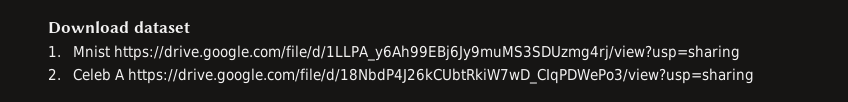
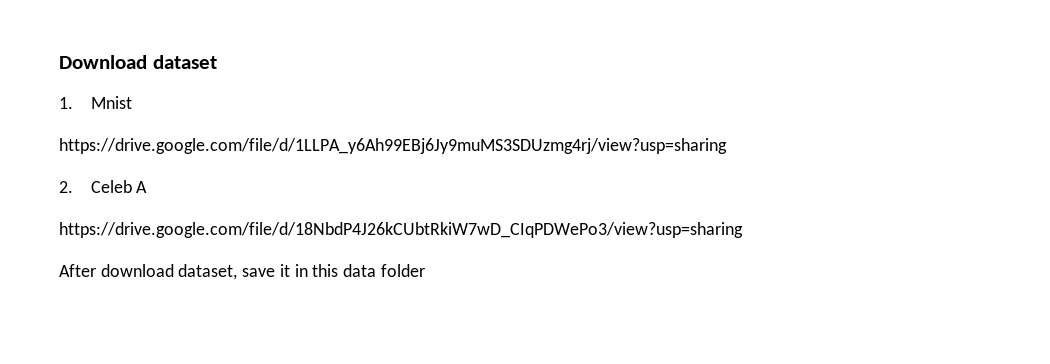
- 1. Mnist https://drive.google.com/file/d/1LLPA_y6Ah99EBj6Jy9muMS3SDUzmg4rj/view?usp=sharing
+ 1. Mnist
+ https://drive.google.com/file/d/1LLPA_y6Ah99EBj6Jy9muMS3SDUzmg4rj/view?usp=sharing
- 2. Celeb A https://drive.google.com/file/d/18NbdP4J26kCUbtRkiW7wD_CIqPDWePo3/view?usp=sharing
+ 2. Celeb A
+ https://drive.google.com/file/d/18NbdP4J26kCUbtRkiW7wD_CIqPDWePo3/view?usp=sharing
+ After download dataset, save it in this data folder

